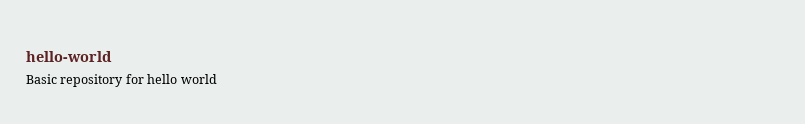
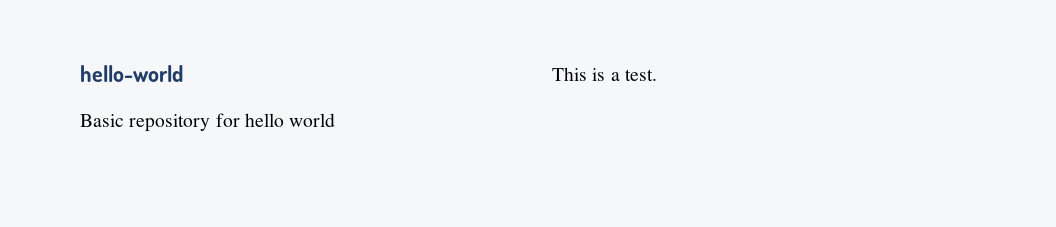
+ This is a test.

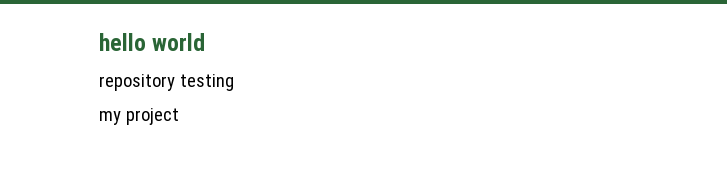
- hello-world
- Basic repository for hello world
- This is a test.
+ hello world
+ repository testing
+ my project

